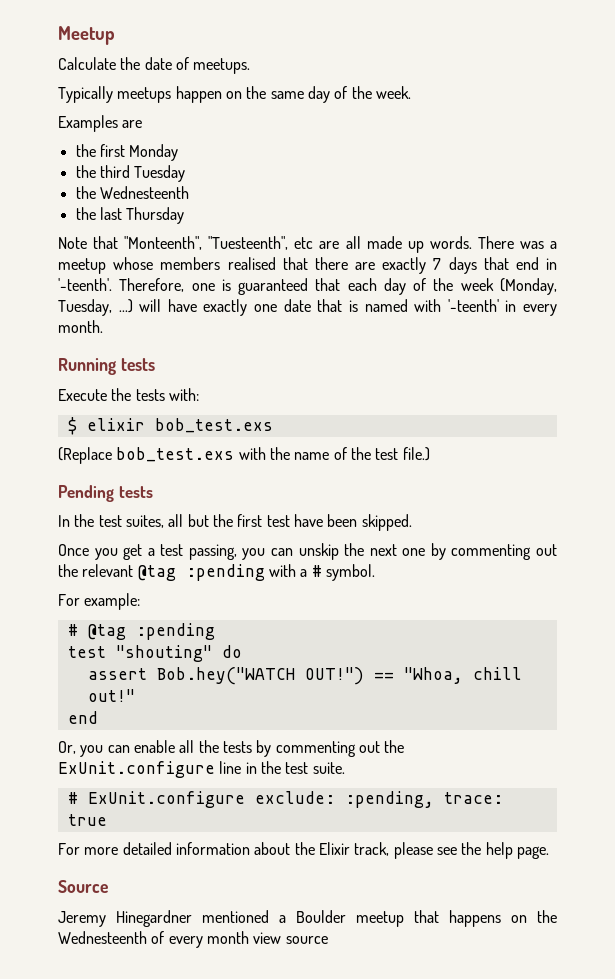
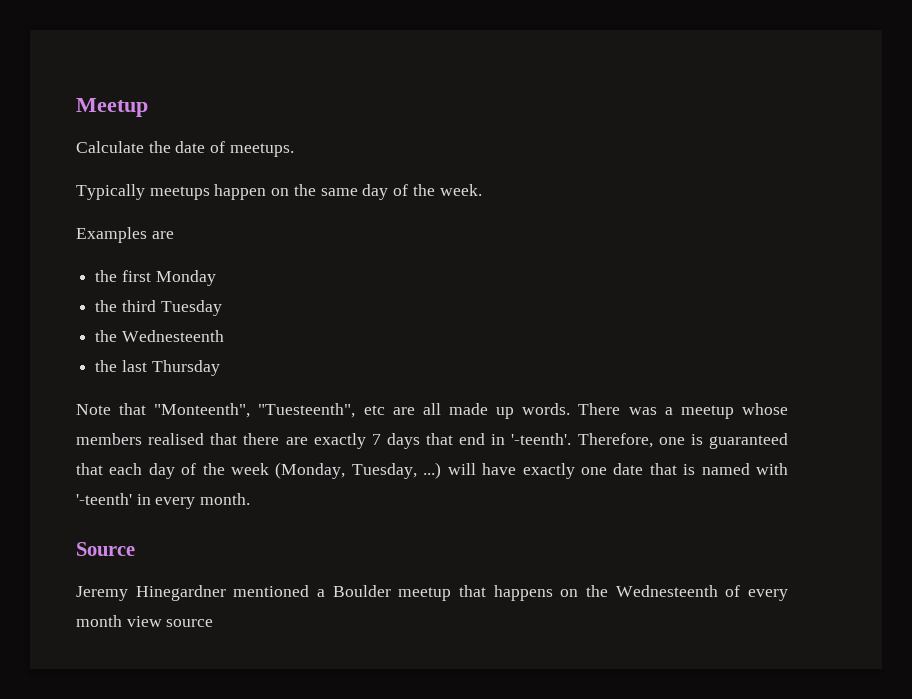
- Running tests
- Execute the tests with:
- $ elixir bob_test.exs
- (Replace bob_test.exs with the name of the test file.)
- Pending tests
- In the test suites, all but the first test have been skipped.
- Once you get a test passing, you can unskip the next one by commenting out the relevant @tag :pending with a # symbol.
- For example:
- # @tag :pending
- test "shouting" do
- assert Bob.hey("WATCH OUT!") == "Whoa, chill out!"
- end
- Or, you can enable all the tests by commenting out the ExUnit.configure line in the test suite.
- # ExUnit.configure exclude: :pending, trace: true
- For more detailed information about the Elixir track, please see the help page.

